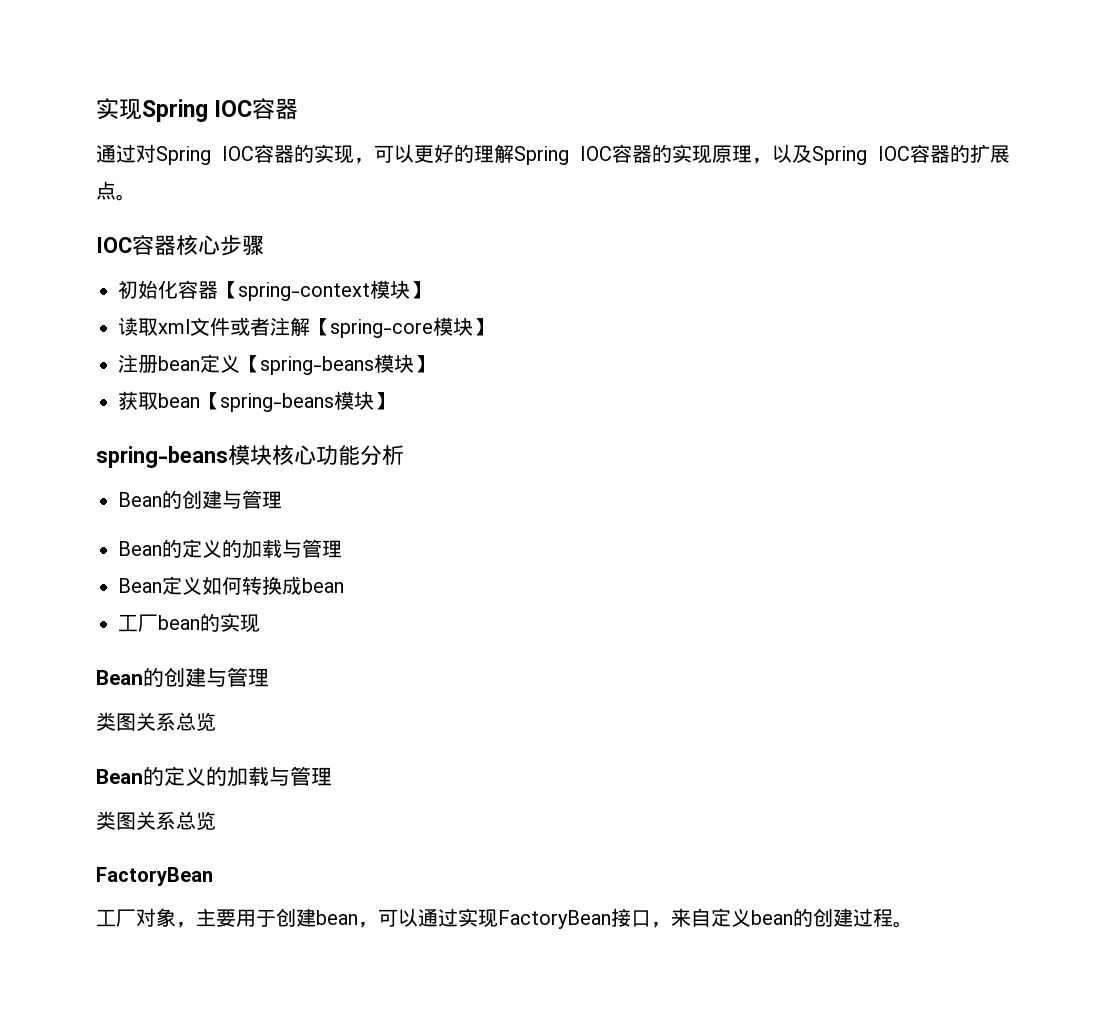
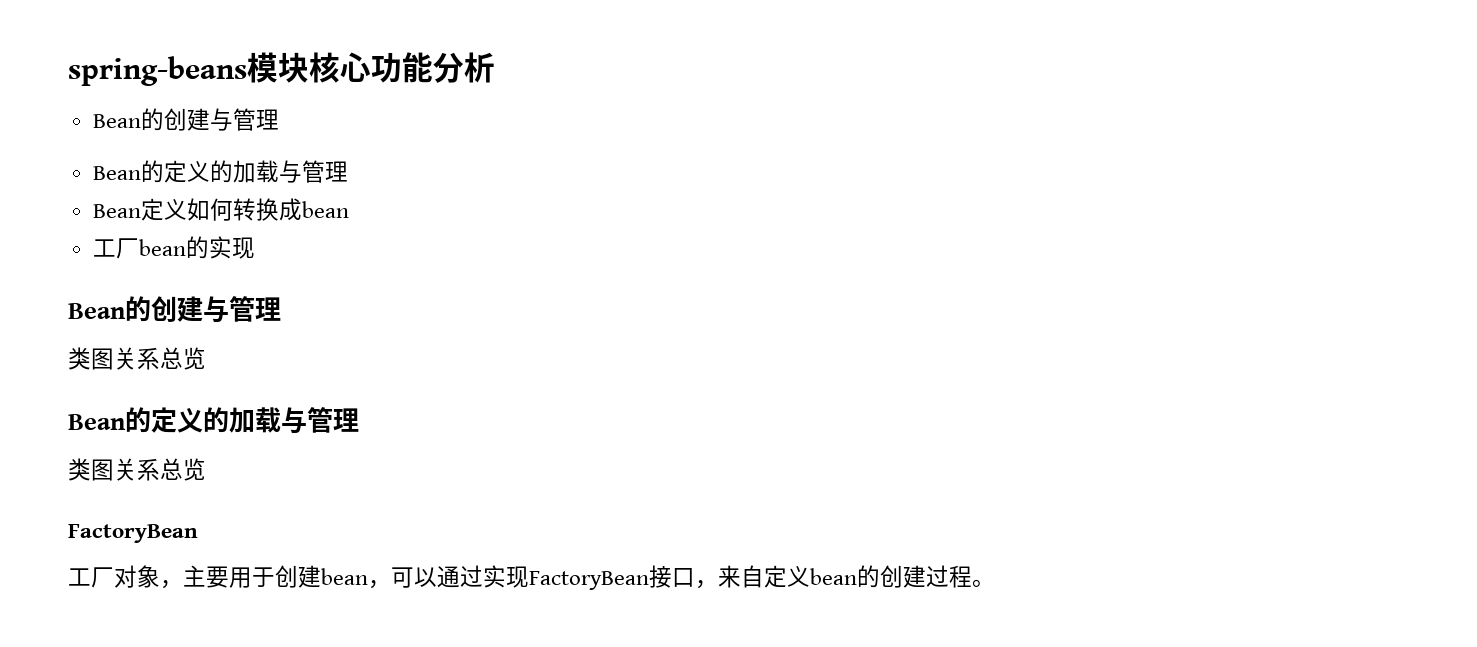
- 实现Spring IOC容器
- 通过对Spring IOC容器的实现，可以更好的理解Spring IOC容器的实现原理，以及Spring IOC容器的扩展点。
- IOC容器核心步骤
- 初始化容器【spring-context模块】
- 读取xml文件或者注解【spring-core模块】
- 注册bean定义【spring-beans模块】
- 获取bean【spring-beans模块】

